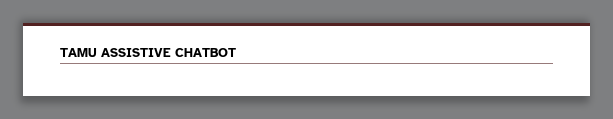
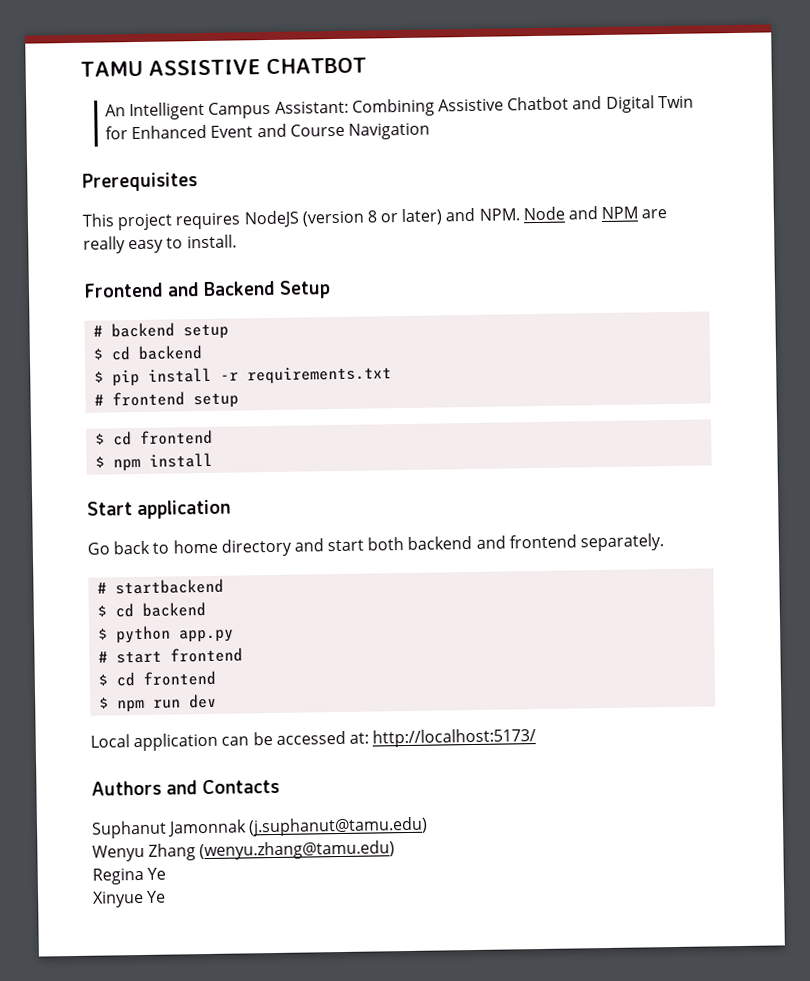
+ An Intelligent Campus Assistant: Combining Assistive Chatbot and Digital Twin for Enhanced Event and Course Navigation
+ Prerequisites
+ This project requires NodeJS (version 8 or later) and NPM. Node and NPM are really easy to install.
+ Frontend and Backend Setup
+ # backend setup
+ $ cd backend
+ $ pip install -r requirements.txt
+ # frontend setup
+ $ cd frontend
+ $ npm install
+ Start application
+ Go back to home directory and start both backend and frontend separately.
+ # startbackend
+ $ cd backend
+ $ python app.py
+ # start frontend
+ $ cd frontend
+ $ npm run dev
+ Local application can be accessed at: http://localhost:5173/
+ Authors and Contacts
+ Suphanut Jamonnak (j.suphanut@tamu.edu)
+ Wenyu Zhang (wenyu.zhang@tamu.edu)
+ Regina Ye
+ Xinyue Ye

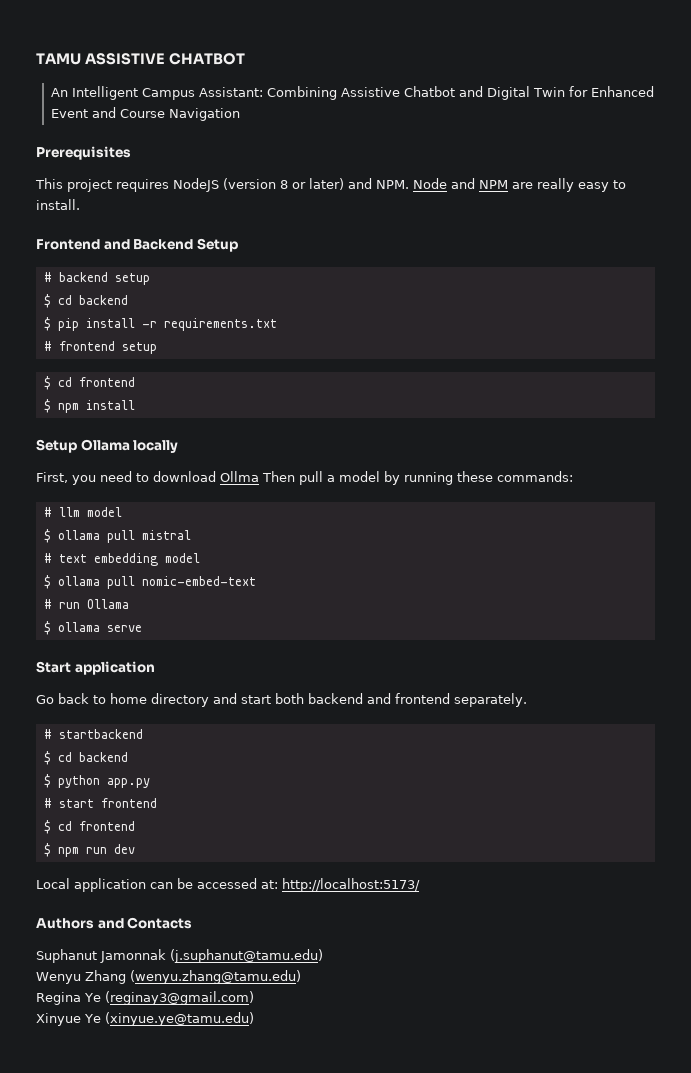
+ Setup Ollama locally
+ First, you need to download Ollma Then pull a model by running these commands:
+ # llm model
+ $ ollama pull mistral
+ # text embedding model
+ $ ollama pull nomic-embed-text
+ # run Ollama
+ $ ollama serve
- Regina Ye
+ Regina Ye (reginay3@gmail.com)
- Xinyue Ye
+ Xinyue Ye (xinyue.ye@tamu.edu)

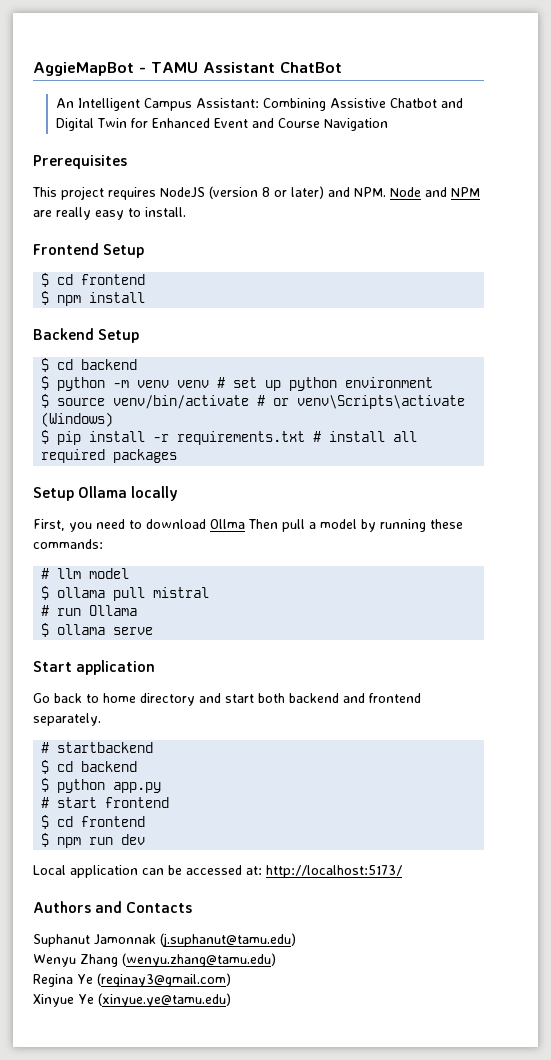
- TAMU ASSISTIVE CHATBOT
+ AggieMapBot - TAMU Assistant ChatBot
- Frontend and Backend Setup
- # backend setup
- $ cd backend
- $ pip install -r requirements.txt
- # frontend setup
+ Frontend Setup
+ Backend Setup
+ $ cd backend
+ $ python -m venv venv # set up python environment
+ $ source venv/bin/activate # or venv\Scripts\activate (Windows)
+ $ pip install -r requirements.txt # install all required packages
- # text embedding model
- $ ollama pull nomic-embed-text

